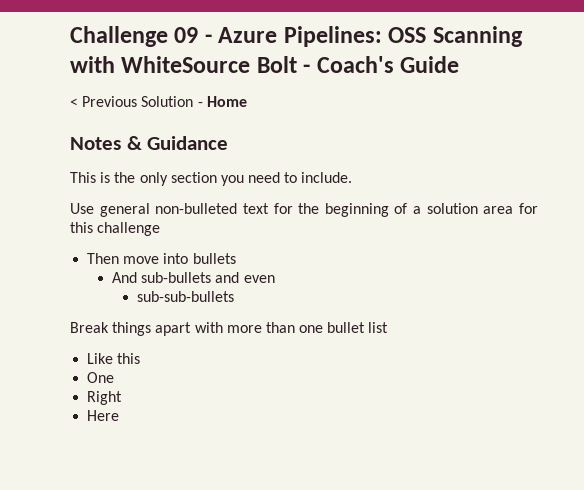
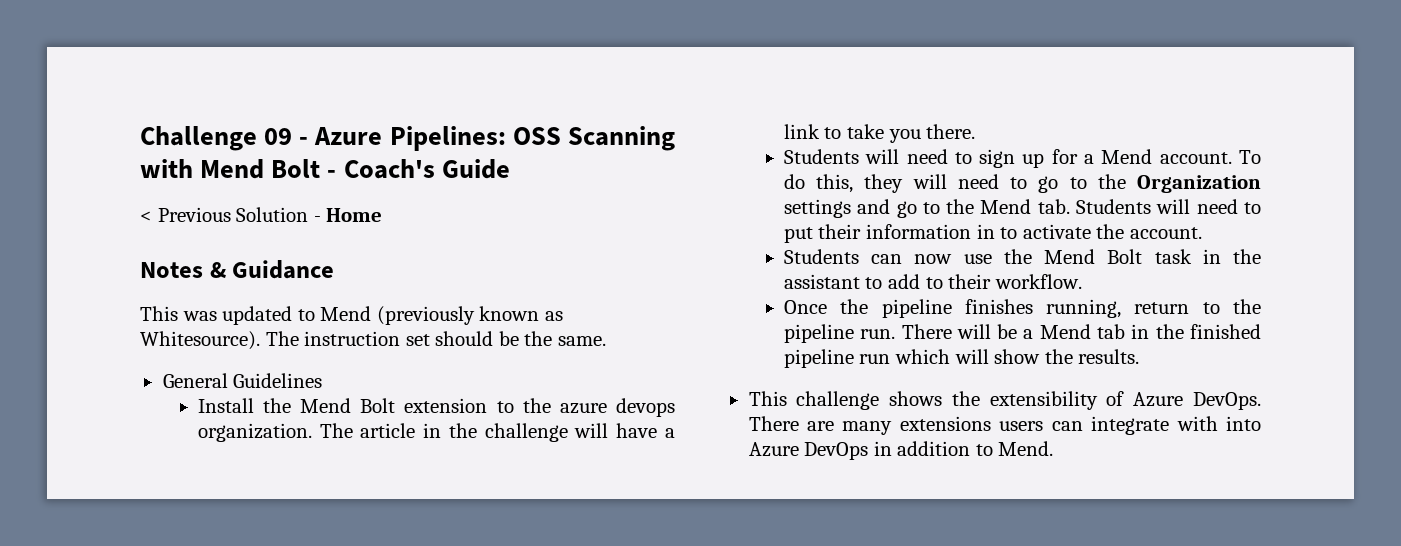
- Challenge 09 - Azure Pipelines: OSS Scanning with WhiteSource Bolt - Coach's Guide
+ Challenge 09 - Azure Pipelines: OSS Scanning with Mend Bolt - Coach's Guide
- This is the only section you need to include.
- Use general non-bulleted text for the beginning of a solution area for this challenge
- Then move into bullets
- And sub-bullets and even
- sub-sub-bullets
- Break things apart with more than one bullet list
- Like this
- One
- Right
- Here
+ This was updated to Mend (previously known as Whitesource). The instruction set should be the same.
+ General Guidelines
+ Install the Mend Bolt extension to the azure devops organization. The article in the challenge will have a link to take you there.
+ Students will need to sign up for a Mend account. To do this, they will need to go to the Organization settings and go to the Mend tab. Students will need to put their information in to activate the account.
+ Students can now use the Mend Bolt task in the assistant to add to their workflow.
+ Once the pipeline finishes running, return to the pipeline run. There will be a Mend tab in the finished pipeline run which will show the results.
+ This challenge shows the extensibility of Azure DevOps. There are many extensions users can integrate with into Azure DevOps in addition to Mend.

